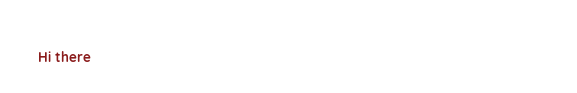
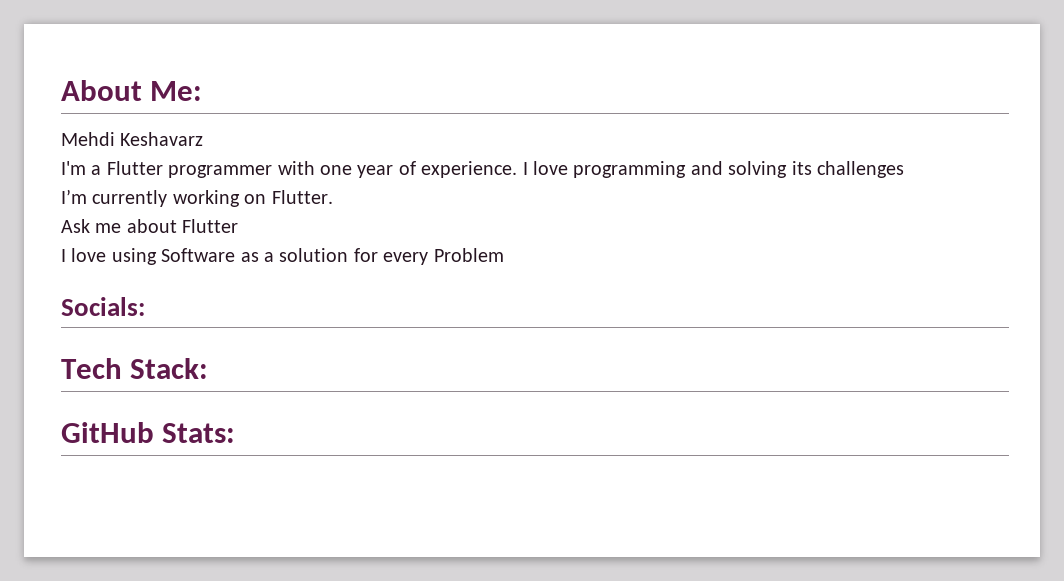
- Hi there
+ About Me:
+ Mehdi Keshavarz
+ I'm a Flutter programmer with one year of experience. I love programming and solving its challenges
+ I’m currently working on Flutter.
+ Ask me about Flutter
+ I love using Software as a solution for every Problem
+ Socials:
+ Tech Stack:
+ GitHub Stats:

